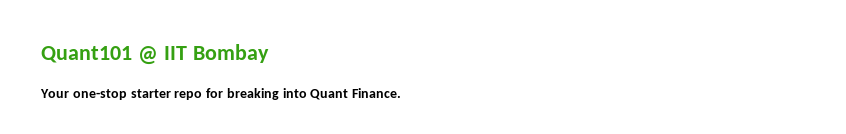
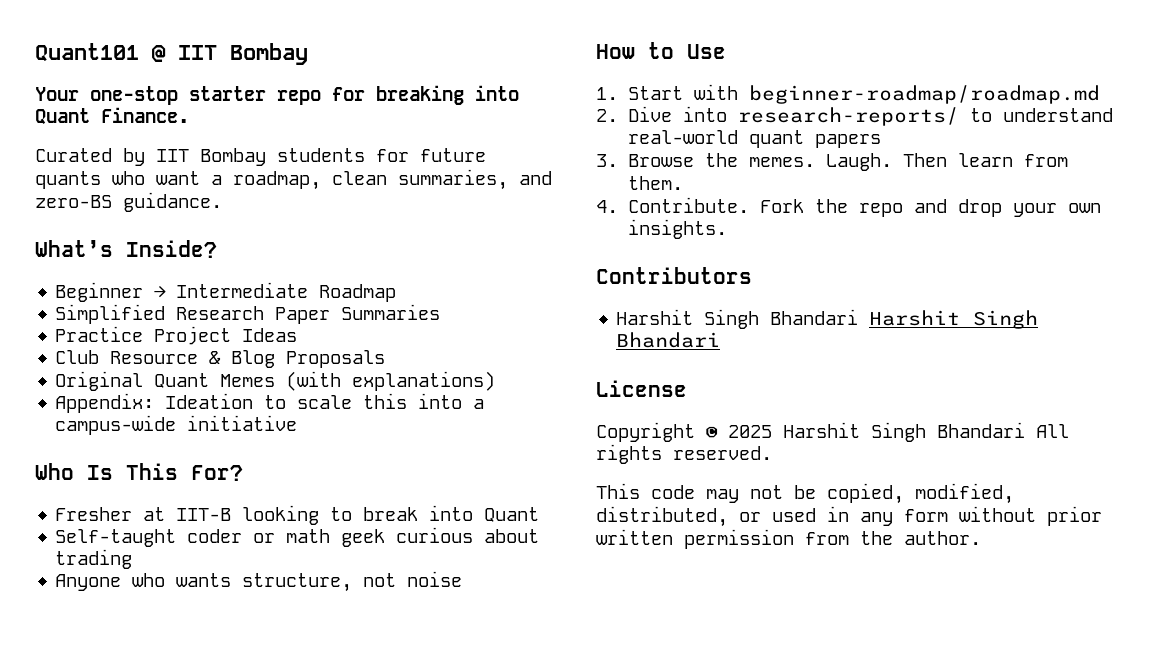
+ Curated by IIT Bombay students for future quants who want a roadmap, clean summaries, and zero-BS guidance.
+ What’s Inside?
+ Beginner → Intermediate Roadmap
+ Simplified Research Paper Summaries
+ Practice Project Ideas
+ Club Resource & Blog Proposals
+ Original Quant Memes (with explanations)
+ Appendix: Ideation to scale this into a campus-wide initiative
+ Who Is This For?
+ Fresher at IIT-B looking to break into Quant
+ Self-taught coder or math geek curious about trading
+ Anyone who wants structure, not noise
+ How to Use
+ 1. Start with beginner-roadmap/roadmap.md
+ 2. Dive into research-reports/ to understand real-world quant papers
+ 3. Browse the memes. Laugh. Then learn from them.
+ 4. Contribute. Fork the repo and drop your own insights.
+ Contributors
+ Harshit Singh Bhandari Harshit Singh Bhandari
+ License
+ Copyright © 2025 Harshit Singh Bhandari All rights reserved.
+ This code may not be copied, modified, distributed, or used in any form without prior written permission from the author.

